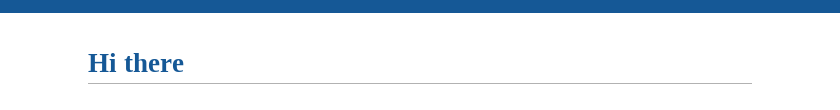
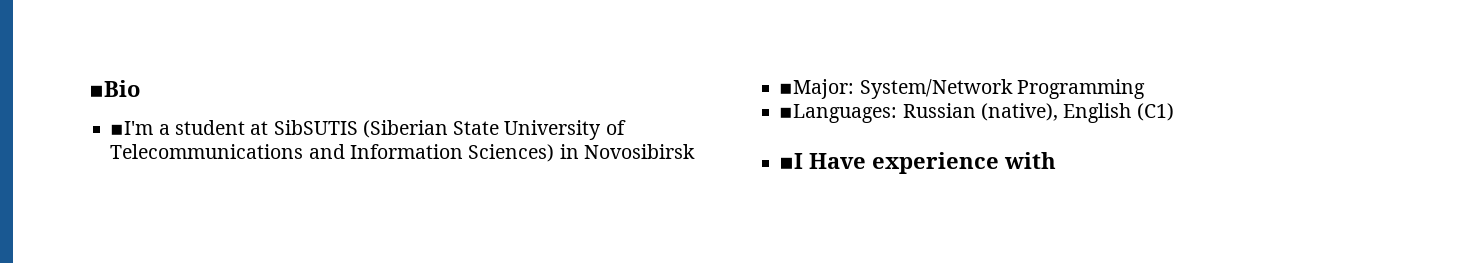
- Hi there
+ ▪Bio
+ ▪I'm a student at SibSUTIS (Siberian State University of Telecommunications and Information Sciences) in Novosibirsk
+ ▪Major: System/Network Programming
+ ▪Languages: Russian (native), English (C1)
+ ▪I Have experience with

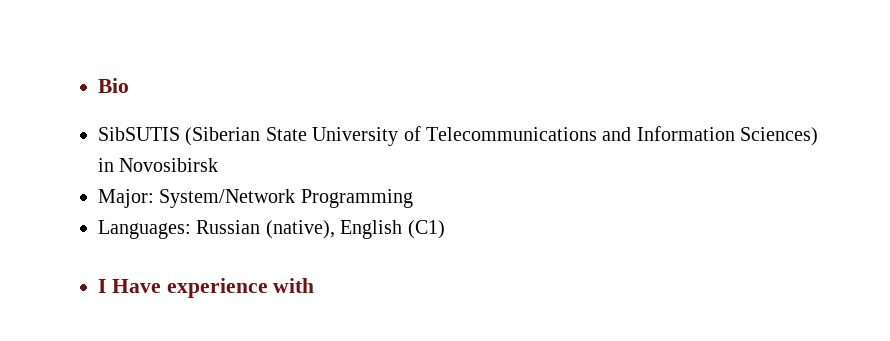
- ▪Bio
- ▪I'm a student at SibSUTIS (Siberian State University of Telecommunications and Information Sciences) in Novosibirsk
+ Bio
+ SibSUTIS (Siberian State University of Telecommunications and Information Sciences) in Novosibirsk
- ▪Major: System/Network Programming
+ Major: System/Network Programming
- ▪Languages: Russian (native), English (C1)
+ Languages: Russian (native), English (C1)
- ▪I Have experience with
+ I Have experience with

